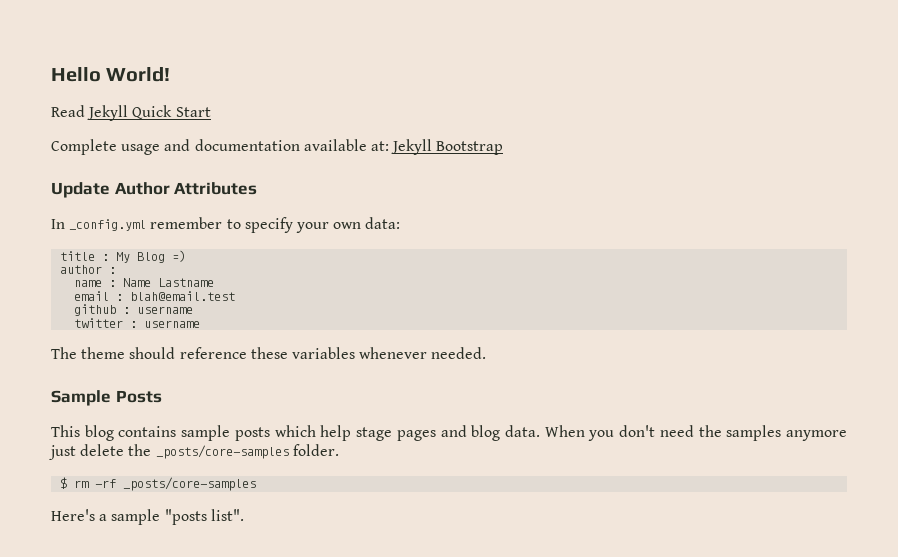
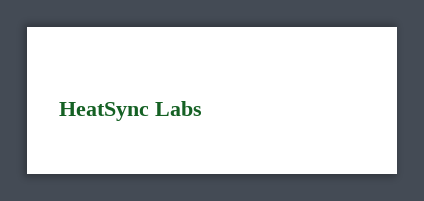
- Hello World!
- Read Jekyll Quick Start
- Complete usage and documentation available at: Jekyll Bootstrap
- Update Author Attributes
- In _config.yml remember to specify your own data:
- title : My Blog =)
- author :
- name : Name Lastname
- email : blah@email.test
- github : username
- twitter : username
- The theme should reference these variables whenever needed.
- Sample Posts
- This blog contains sample posts which help stage pages and blog data. When you don't need the samples anymore just delete the _posts/core-samples folder.
- $ rm -rf _posts/core-samples
- Here's a sample "posts list".
+ HeatSync Labs

